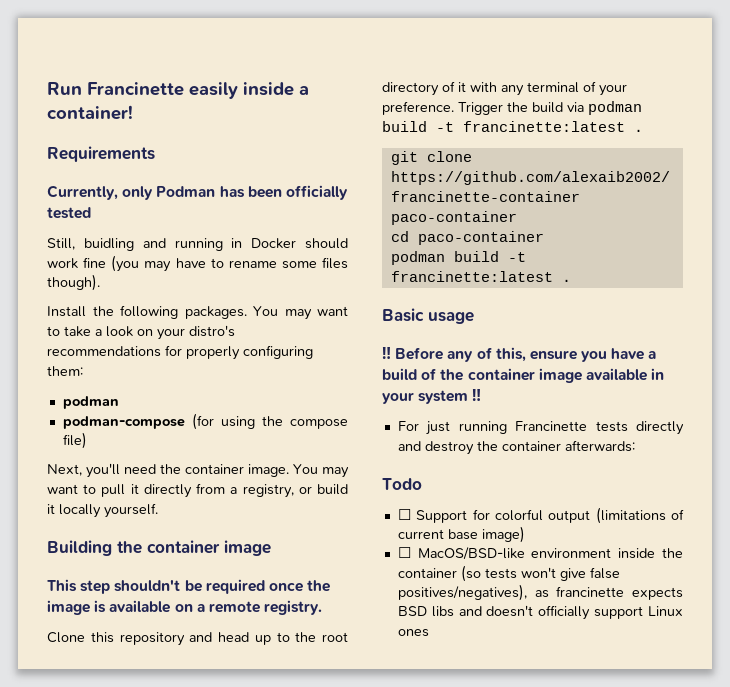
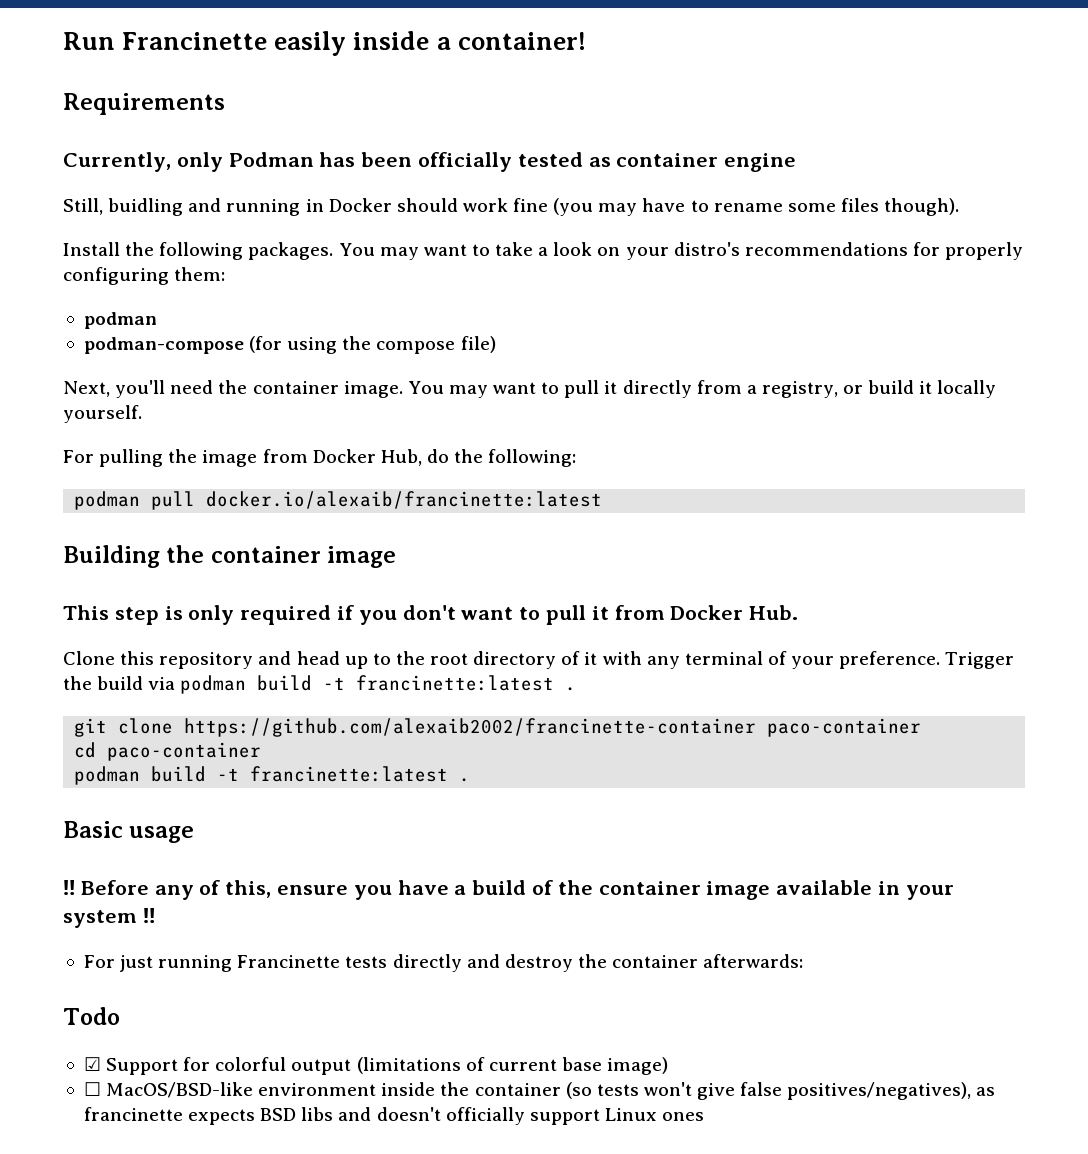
- Currently, only Podman has been officially tested
+ Currently, only Podman has been officially tested as container engine
+ For pulling the image from Docker Hub, do the following:
+ podman pull docker.io/alexaib/francinette:latest
- This step shouldn't be required once the image is available on a remote registry.
+ This step is only required if you don't want to pull it from Docker Hub.
- ☐ Support for colorful output (limitations of current base image)
+ ☑ Support for colorful output (limitations of current base image)

